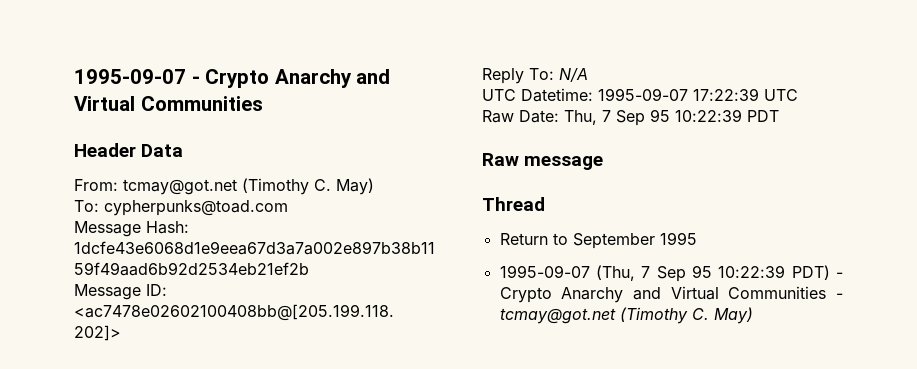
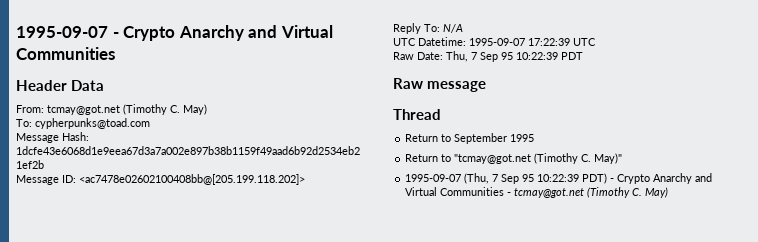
+ Return to "tcmay@got.net (Timothy C. May)"

